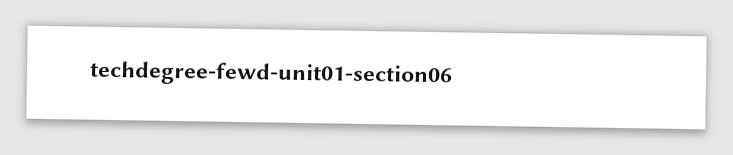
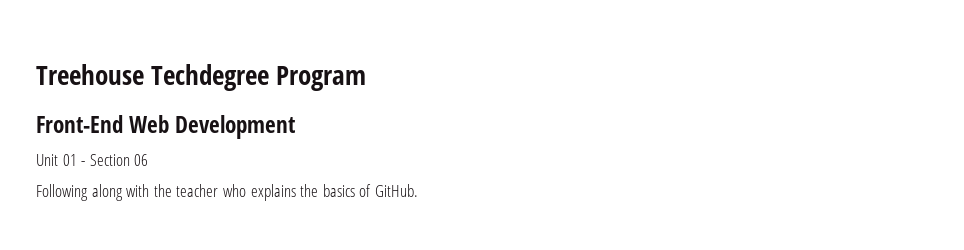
- techdegree-fewd-unit01-section06
+ Treehouse Techdegree Program
+ Front-End Web Development
+ Unit 01 - Section 06
+ Following along with the teacher who explains the basics of GitHub.

